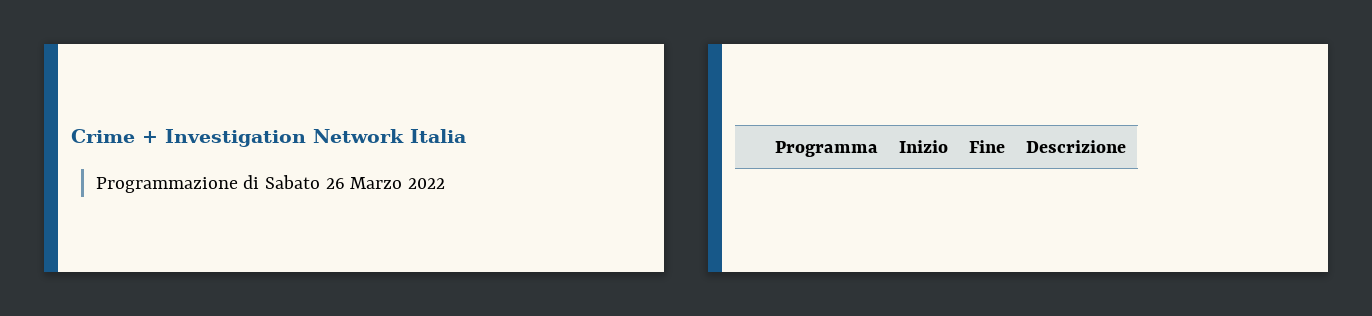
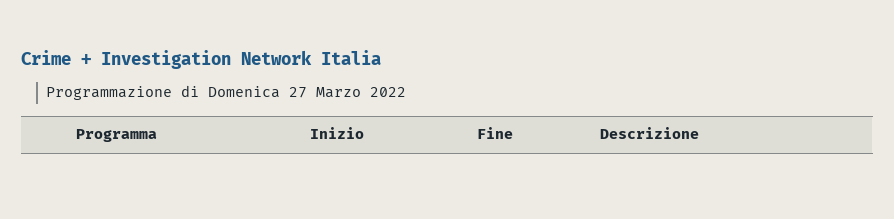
- Programmazione di Sabato 26 Marzo 2022
+ Programmazione di Domenica 27 Marzo 2022

